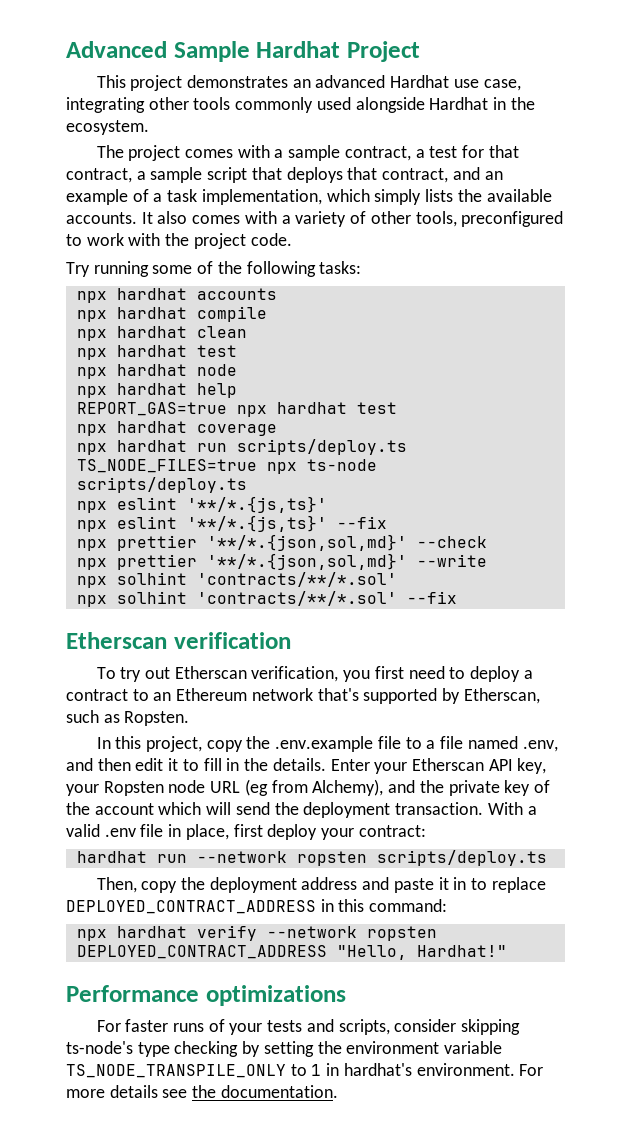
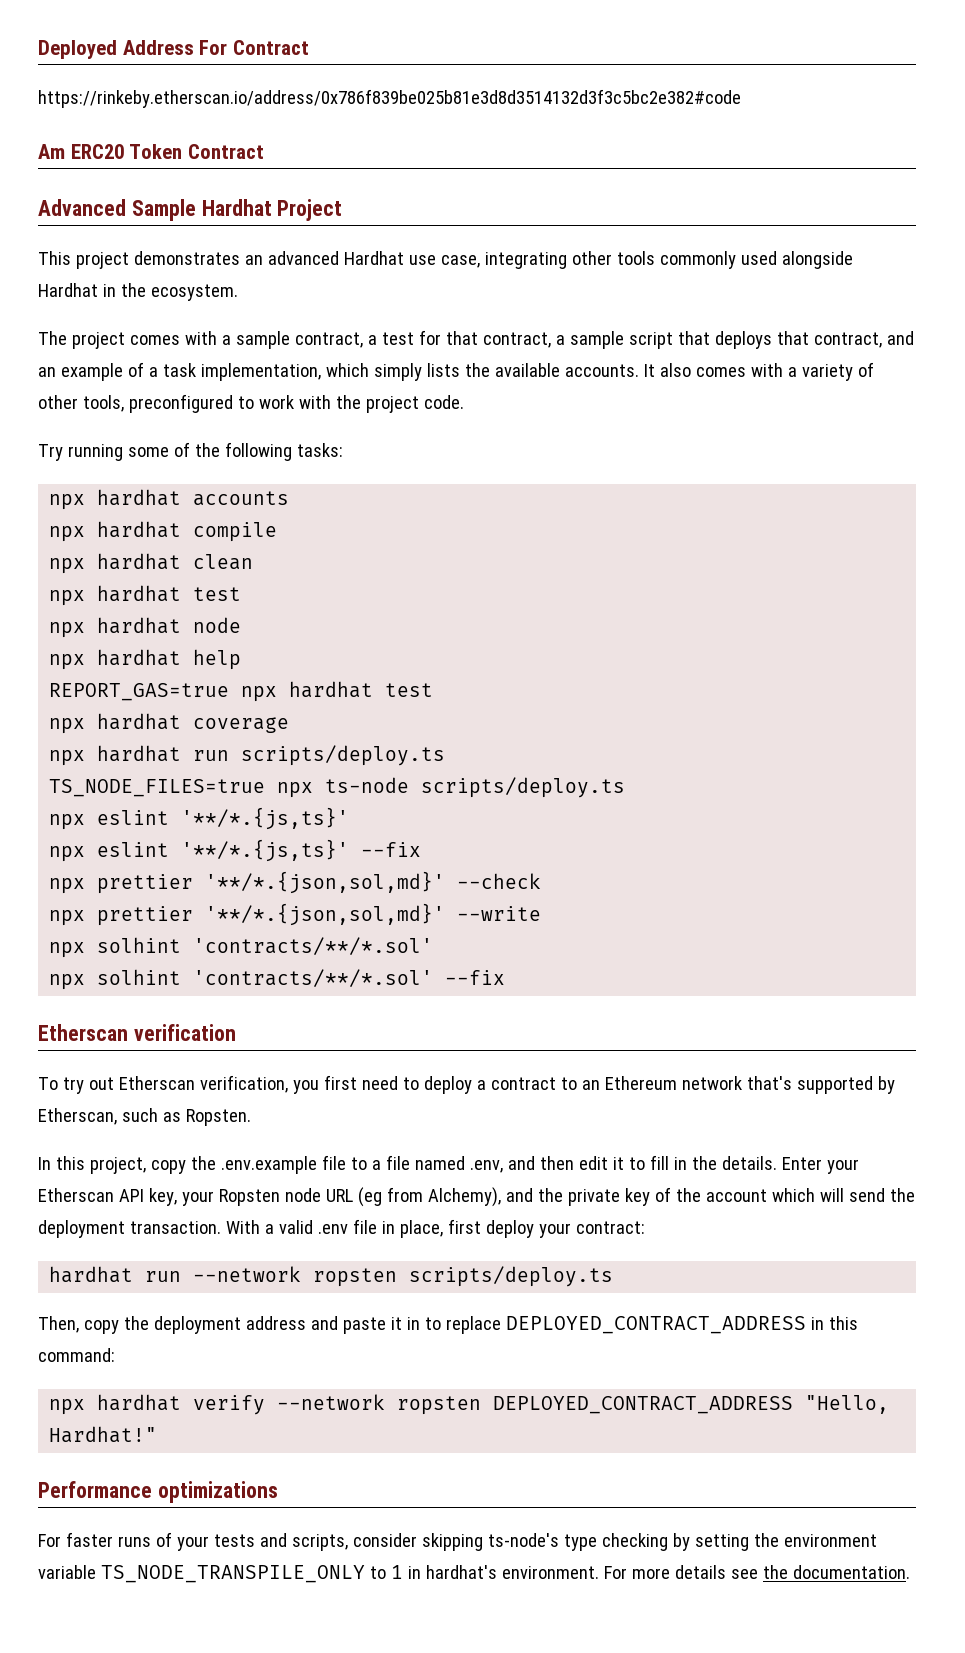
+ Deployed Address For Contract
+ https://rinkeby.etherscan.io/address/0x786f839be025b81e3d8d3514132d3f3c5bc2e382#code
+ Am ERC20 Token Contract

